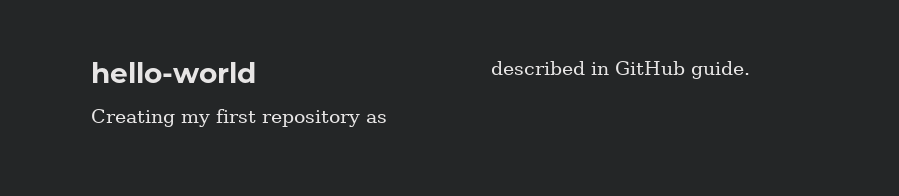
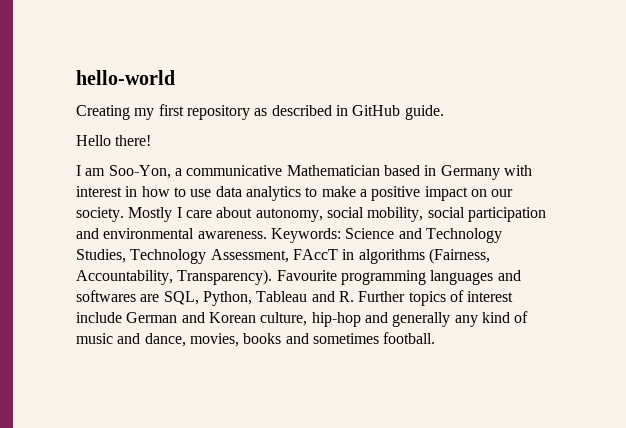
+ Hello there!
+ I am Soo-Yon, a communicative Mathematician based in Germany with interest in how to use data analytics to make a positive impact on our society. Mostly I care about autonomy, social mobility, social participation and environmental awareness. Keywords: Science and Technology Studies, Technology Assessment, FAccT in algorithms (Fairness, Accountability, Transparency). Favourite programming languages and softwares are SQL, Python, Tableau and R. Further topics of interest include German and Korean culture, hip-hop and generally any kind of music and dance, movies, books and sometimes football.

